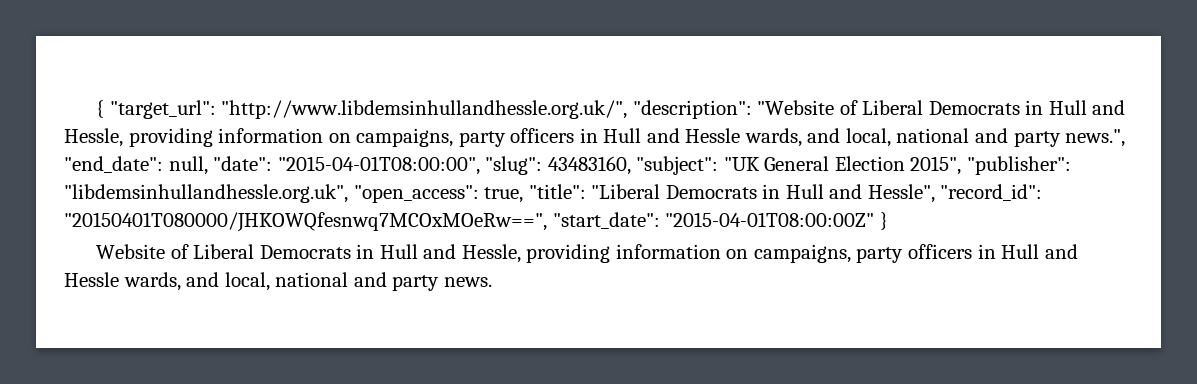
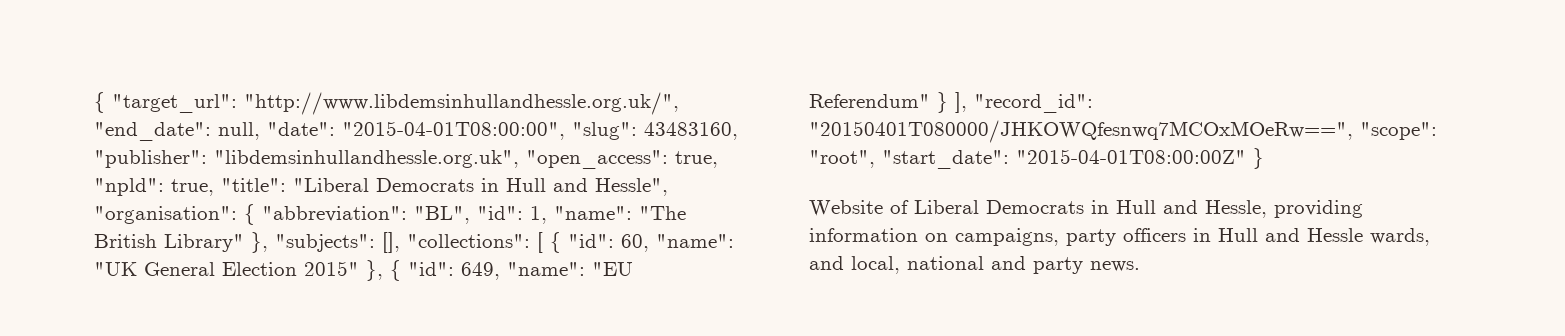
- { "target_url": "http://www.libdemsinhullandhessle.org.uk/", "description": "Website of Liberal Democrats in Hull and Hessle, providing information on campaigns, party officers in Hull and Hessle wards, and local, national and party news.", "end_date": null, "date": "2015-04-01T08:00:00", "slug": 43483160, "subject": "UK General Election 2015", "publisher": "libdemsinhullandhessle.org.uk", "open_access": true, "title": "Liberal Democrats in Hull and Hessle", "record_id": "20150401T080000/JHKOWQfesnwq7MCOxMOeRw==", "start_date": "2015-04-01T08:00:00Z" }
+ { "target_url": "http://www.libdemsinhullandhessle.org.uk/", "end_date": null, "date": "2015-04-01T08:00:00", "slug": 43483160, "publisher": "libdemsinhullandhessle.org.uk", "open_access": true, "npld": true, "title": "Liberal Democrats in Hull and Hessle", "organisation": { "abbreviation": "BL", "id": 1, "name": "The British Library" }, "subjects": [], "collections": [ { "id": 60, "name": "UK General Election 2015" }, { "id": 649, "name": "EU Referendum" } ], "record_id": "20150401T080000/JHKOWQfesnwq7MCOxMOeRw==", "scope": "root", "start_date": "2015-04-01T08:00:00Z" }

